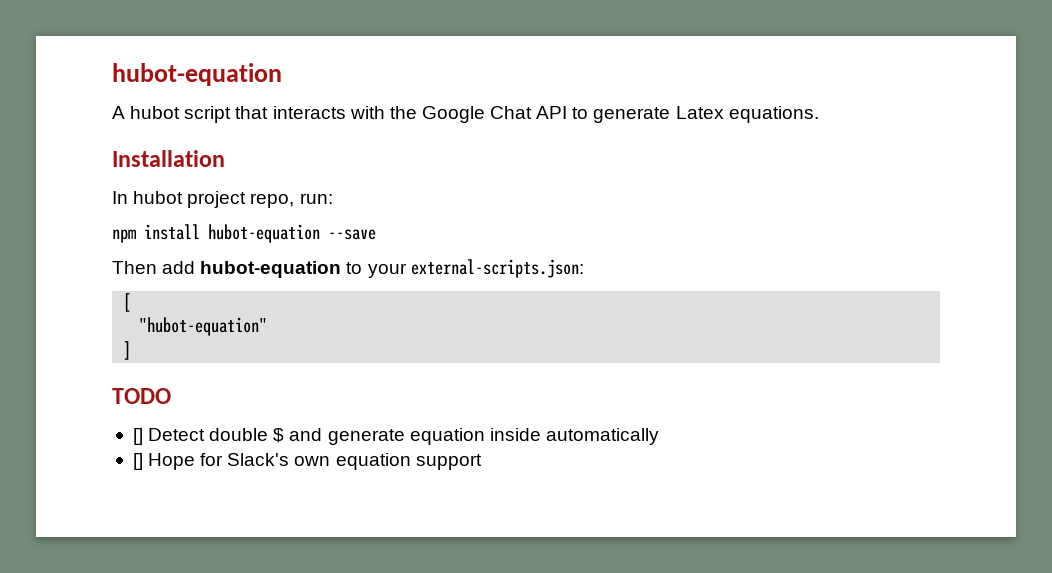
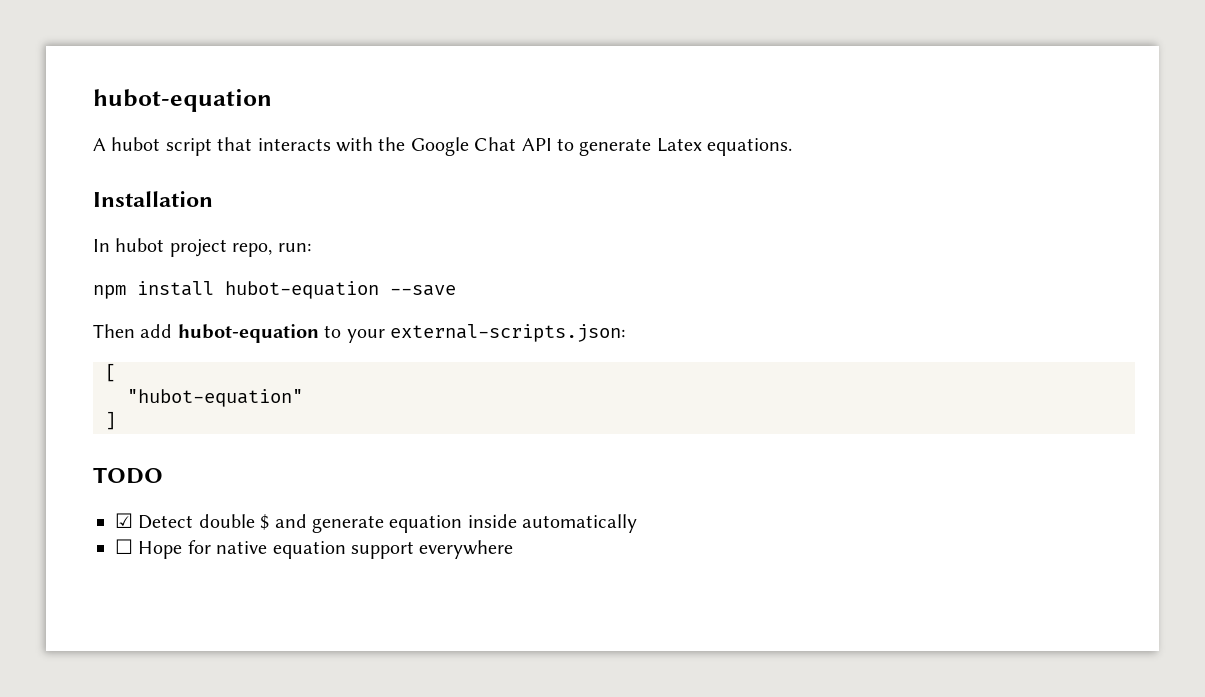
- [] Detect double $ and generate equation inside automatically
+ ☑ Detect double $ and generate equation inside automatically
- [] Hope for Slack's own equation support
+ ☐ Hope for native equation support everywhere

